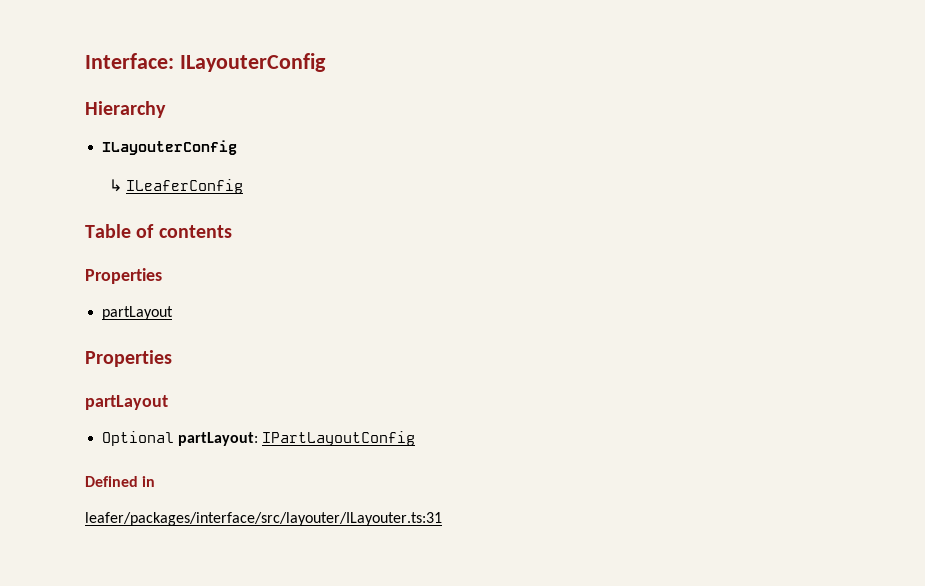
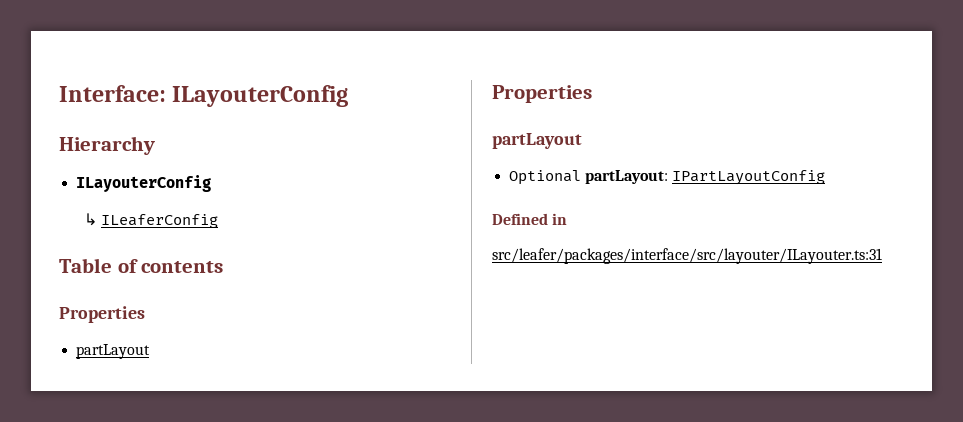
- leafer/packages/interface/src/layouter/ILayouter.ts:31
+ src/leafer/packages/interface/src/layouter/ILayouter.ts:31

